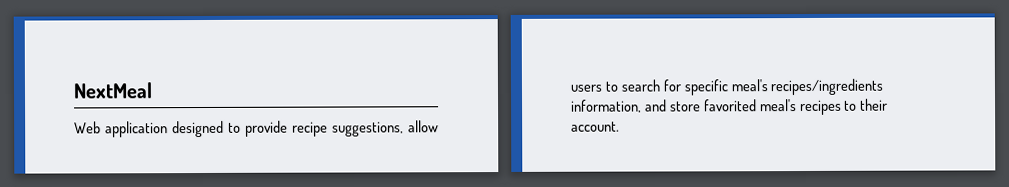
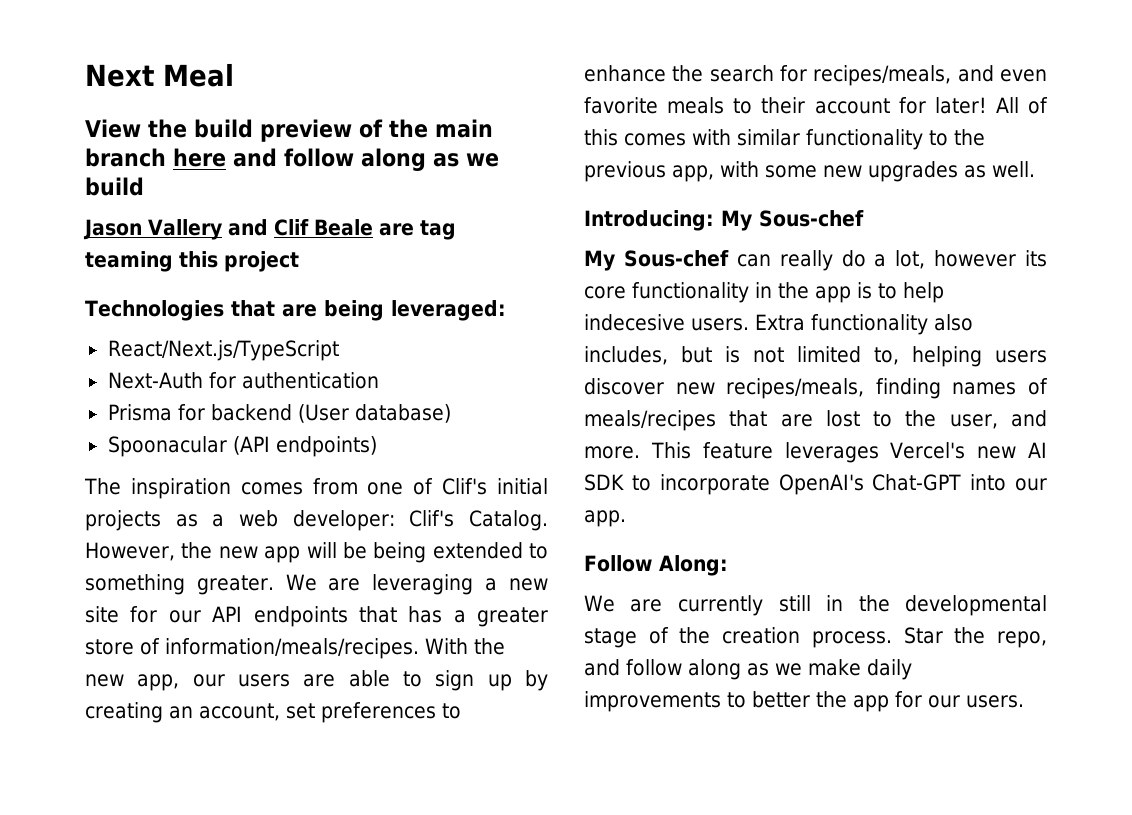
- NextMeal
- Web application designed to provide recipe suggestions, allow users to search for specific meal's recipes/ingredients information, and store favorited meal's recipes to their account.
+ Next Meal
+ View the build preview of the main branch here and follow along as we build
+ Jason Vallery and Clif Beale are tag teaming this project
+ Technologies that are being leveraged:
+ React/Next.js/TypeScript
+ Next-Auth for authentication
+ Prisma for backend (User database)
+ Spoonacular (API endpoints)
+ The inspiration comes from one of Clif's initial projects as a web developer: Clif's Catalog. However, the new app will be being extended to something greater. We are leveraging a new site for our API endpoints that has a greater store of information/meals/recipes. With the new app, our users are able to sign up by creating an account, set preferences to enhance the search for recipes/meals, and even favorite meals to their account for later! All of this comes with similar functionality to the previous app, with some new upgrades as well.
+ Introducing: My Sous-chef
+ My Sous-chef can really do a lot, however its core functionality in the app is to help indecesive users. Extra functionality also includes, but is not limited to, helping users discover new recipes/meals, finding names of meals/recipes that are lost to the user, and more. This feature leverages Vercel's new AI SDK to incorporate OpenAI's Chat-GPT into our app.
+ Follow Along:
+ We are currently still in the developmental stage of the creation process. Star the repo, and follow along as we make daily improvements to better the app for our users.

